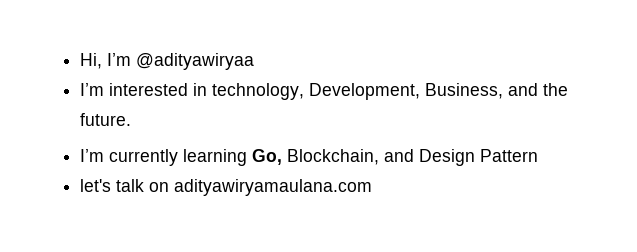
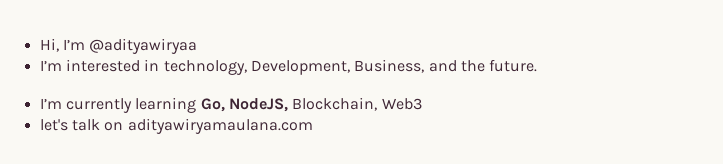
- I’m currently learning Go, Blockchain, and Design Pattern
+ I’m currently learning Go, NodeJS, Blockchain, Web3

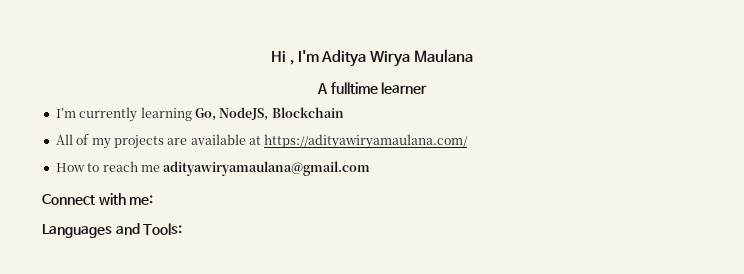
- Hi, I’m @adityawiryaa
- I’m interested in technology, Development, Business, and the future.
+ Hi , I'm Aditya Wirya Maulana
+ A fulltime learner
- I’m currently learning Go, NodeJS, Blockchain, Web3
- let's talk on adityawiryamaulana.com
+ I’m currently learning Go, NodeJS, Blockchain
+ All of my projects are available at https://adityawiryamaulana.com/
+ How to reach me adityawiryamaulana@gmail.com
+ Connect with me:
+ Languages and Tools:

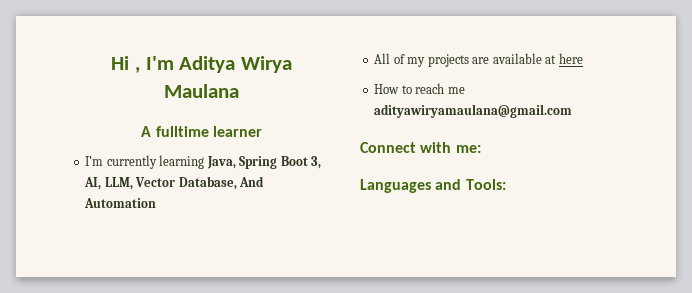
- I’m currently learning Go, NodeJS, Blockchain
+ I’m currently learning Java, Spring Boot 3, AI, LLM, Vector Database, And Automation
- All of my projects are available at https://adityawiryamaulana.com/
+ All of my projects are available at here

